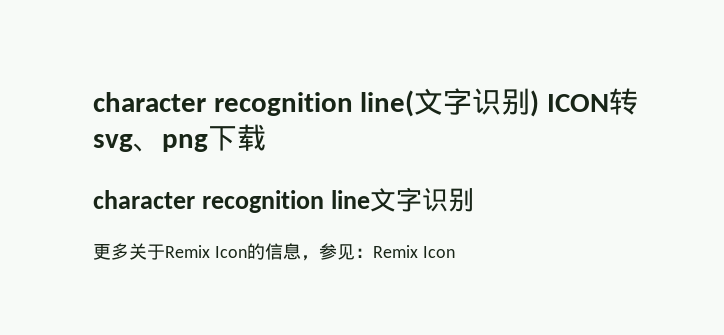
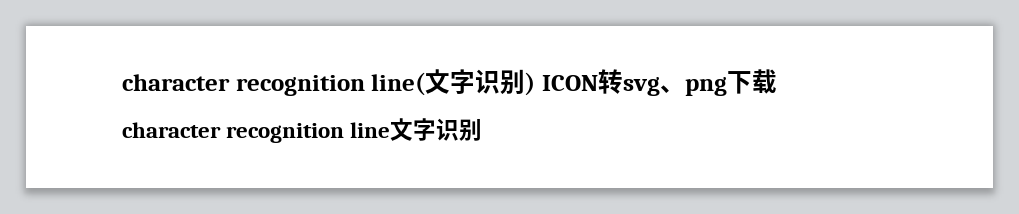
- 更多关于Remix Icon的信息，参见：Remix Icon

